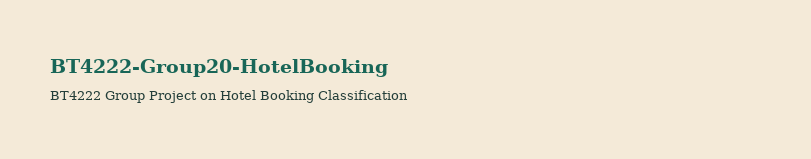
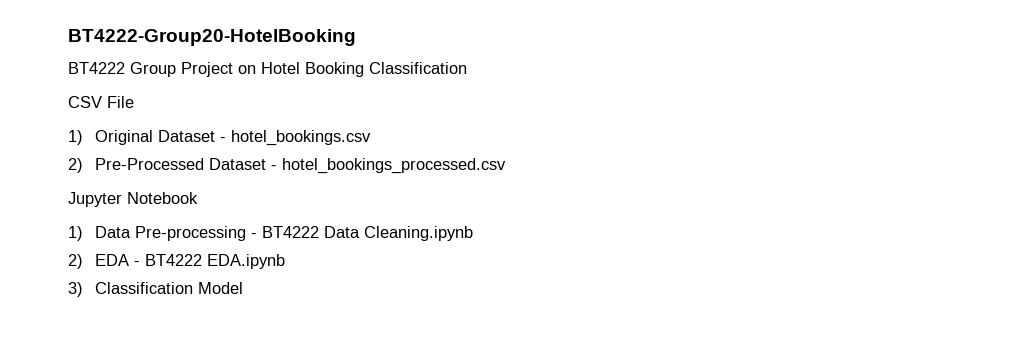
+ CSV File
+ 1) Original Dataset - hotel_bookings.csv
+ 2) Pre-Processed Dataset - hotel_bookings_processed.csv
+ Jupyter Notebook
+ 1) Data Pre-processing - BT4222 Data Cleaning.ipynb
+ 2) EDA - BT4222 EDA.ipynb
+ 3) Classification Model

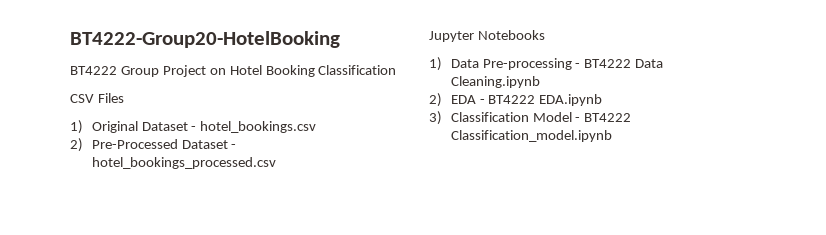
- CSV File
+ CSV Files
- Jupyter Notebook
+ Jupyter Notebooks
- 3) Classification Model
+ 3) Classification Model - BT4222 Classification_model.ipynb

